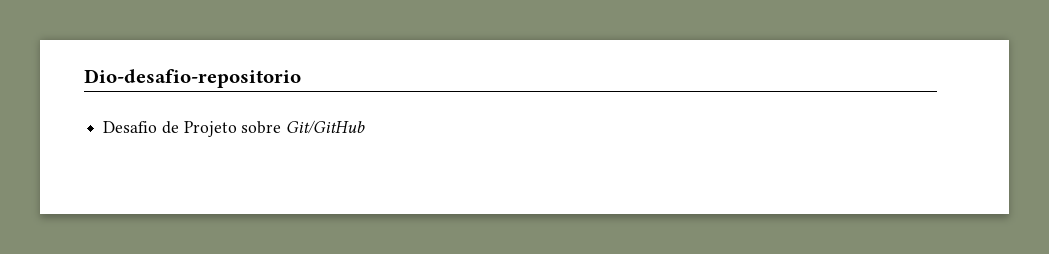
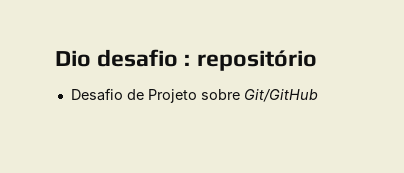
- Dio-desafio-repositorio
+ Dio desafio : repositório

